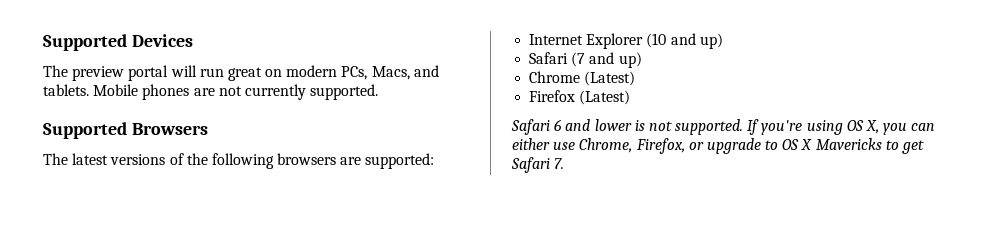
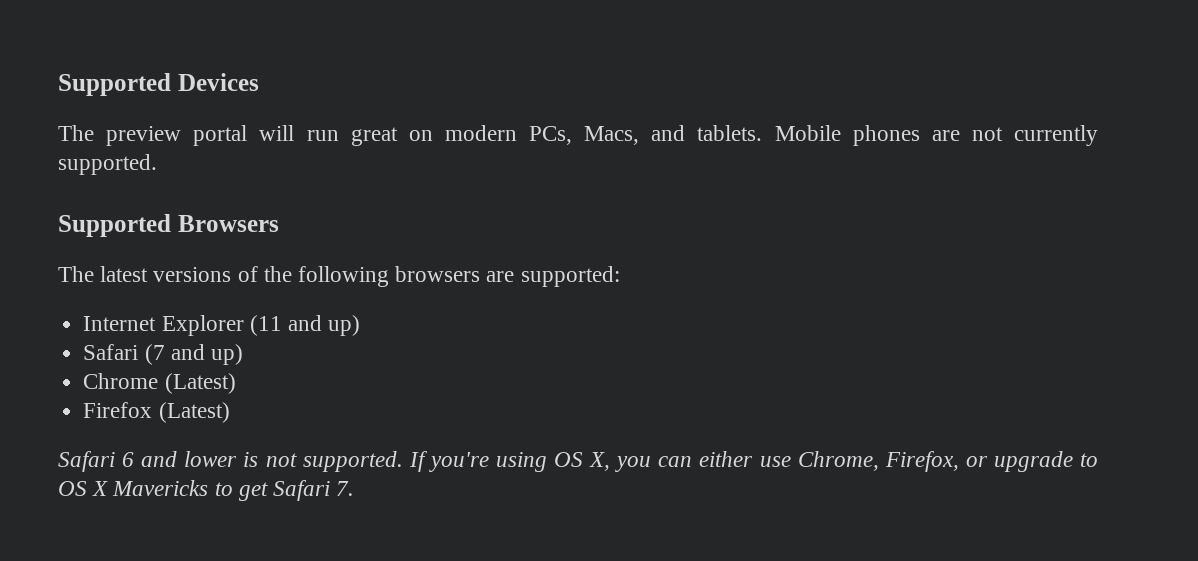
- Internet Explorer (10 and up)
+ Internet Explorer (11 and up)

